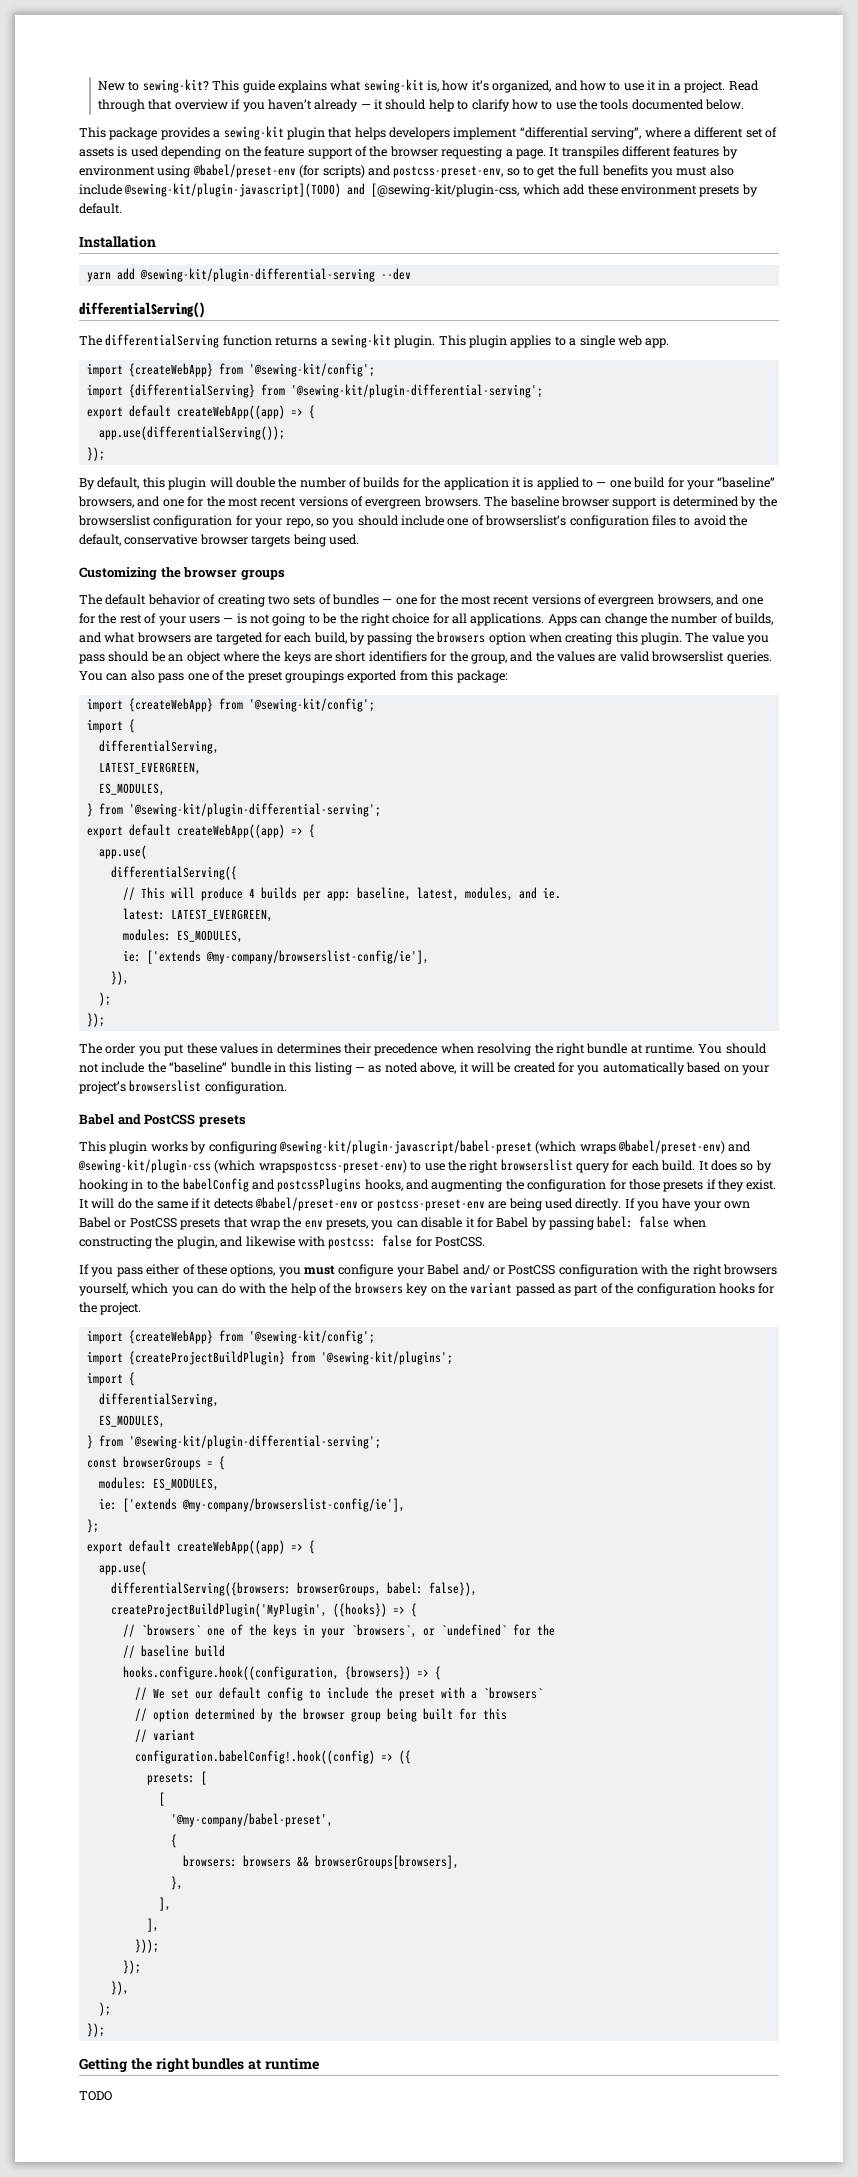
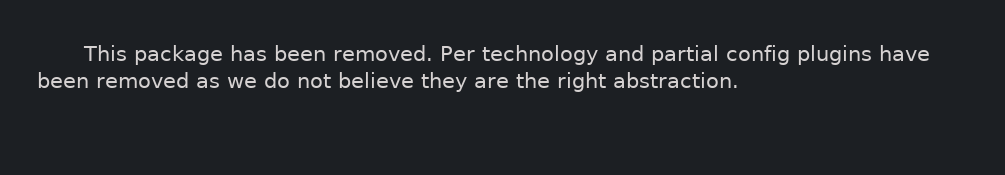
- New to sewing-kit? This guide explains what sewing-kit is, how it’s organized, and how to use it in a project. Read through that overview if you haven’t already — it should help to clarify how to use the tools documented below.
- This package provides a sewing-kit plugin that helps developers implement “differential serving”, where a different set of assets is used depending on the feature support of the browser requesting a page. It transpiles different features by environment using @babel/preset-env (for scripts) and postcss-preset-env, so to get the full benefits you must also include @sewing-kit/plugin-javascript](TODO) and [@sewing-kit/plugin-css, which add these environment presets by default.
- Installation
- yarn add @sewing-kit/plugin-differential-serving --dev
- differentialServing()
- The differentialServing function returns a sewing-kit plugin. This plugin applies to a single web app.
- import {createWebApp} from '@sewing-kit/config';
- import {differentialServing} from '@sewing-kit/plugin-differential-serving';
- export default createWebApp((app) => {
- app.use(differentialServing());
- });
- By default, this plugin will double the number of builds for the application it is applied to — one build for your “baseline” browsers, and one for the most recent versions of evergreen browsers. The baseline browser support is determined by the browserslist configuration for your repo, so you should include one of browserslist’s configuration files to avoid the default, conservative browser targets being used.
- Customizing the browser groups
- The default behavior of creating two sets of bundles — one for the most recent versions of evergreen browsers, and one for the rest of your users — is not going to be the right choice for all applications. Apps can change the number of builds, and what browsers are targeted for each build, by passing the browsers option when creating this plugin. The value you pass should be an object where the keys are short identifiers for the group, and the values are valid browserslist queries. You can also pass one of the preset groupings exported from this package:
- import {createWebApp} from '@sewing-kit/config';
- import {
- differentialServing,
- LATEST_EVERGREEN,
- ES_MODULES,
- } from '@sewing-kit/plugin-differential-serving';
- export default createWebApp((app) => {
- app.use(
- differentialServing({
- // This will produce 4 builds per app: baseline, latest, modules, and ie.
- latest: LATEST_EVERGREEN,
- modules: ES_MODULES,
- ie: ['extends @my-company/browserslist-config/ie'],
- }),
- );
- });
- The order you put these values in determines their precedence when resolving the right bundle at runtime. You should not include the “baseline” bundle in this listing — as noted above, it will be created for you automatically based on your project’s browserslist configuration.
- Babel and PostCSS presets
- This plugin works by configuring @sewing-kit/plugin-javascript/babel-preset (which wraps @babel/preset-env) and @sewing-kit/plugin-css (which wrapspostcss-preset-env) to use the right browserslist query for each build. It does so by hooking in to the babelConfig and postcssPlugins hooks, and augmenting the configuration for those presets if they exist. It will do the same if it detects @babel/preset-env or postcss-preset-env are being used directly. If you have your own Babel or PostCSS presets that wrap the env presets, you can disable it for Babel by passing babel: false when constructing the plugin, and likewise with postcss: false for PostCSS.
- If you pass either of these options, you must configure your Babel and/ or PostCSS configuration with the right browsers yourself, which you can do with the help of the browsers key on the variant passed as part of the configuration hooks for the project.
- import {createWebApp} from '@sewing-kit/config';
- import {createProjectBuildPlugin} from '@sewing-kit/plugins';
- import {
- differentialServing,
- ES_MODULES,
- } from '@sewing-kit/plugin-differential-serving';
- const browserGroups = {
- modules: ES_MODULES,
- ie: ['extends @my-company/browserslist-config/ie'],
- };
- export default createWebApp((app) => {
- app.use(
- differentialServing({browsers: browserGroups, babel: false}),
- createProjectBuildPlugin('MyPlugin', ({hooks}) => {
- // `browsers` one of the keys in your `browsers`, or `undefined` for the
- // baseline build
- hooks.configure.hook((configuration, {browsers}) => {
- // We set our default config to include the preset with a `browsers`
- // option determined by the browser group being built for this
- // variant
- configuration.babelConfig!.hook((config) => ({
- presets: [
- [
- '@my-company/babel-preset',
- {
- browsers: browsers && browserGroups[browsers],
- },
- ],
- ],
- }));
- });
- }),
- );
- });
- Getting the right bundles at runtime
- TODO
+ This package has been removed. Per technology and partial config plugins have been removed as we do not believe they are the right abstraction.

